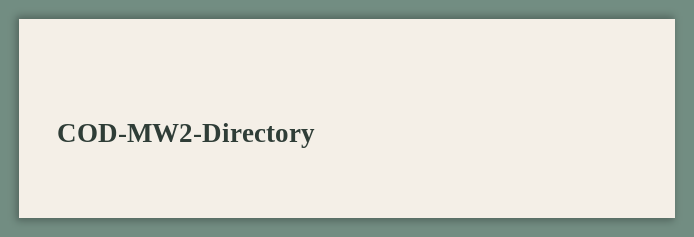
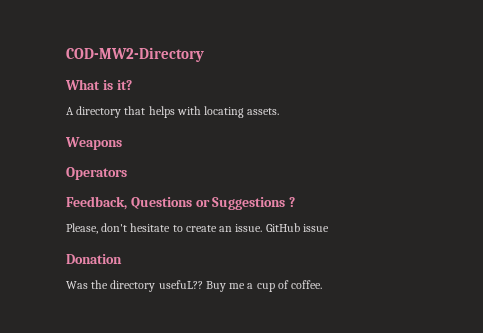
+ What is it?
+ A directory that helps with locating assets.
+ Weapons
+ Operators
+ Feedback, Questions or Suggestions ?
+ Please, don't hesitate to create an issue. GitHub issue
+ Donation
+ Was the directory usefuL?? Buy me a cup of coffee.

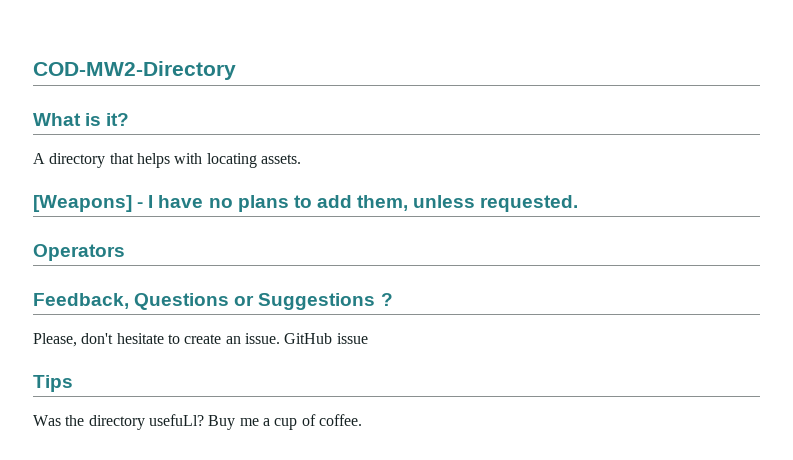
- Weapons
+ [Weapons] - I have no plans to add them, unless requested.
- Donation
+ Tips
- Was the directory usefuL??
+ Was the directory usefuLl?

